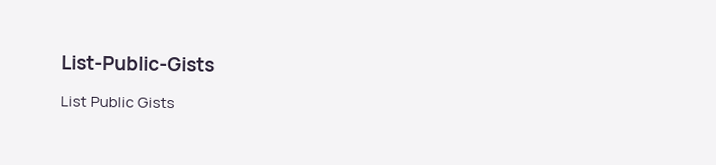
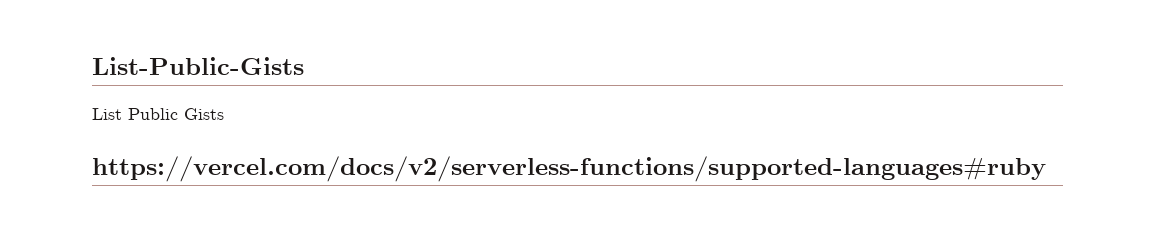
+ https://vercel.com/docs/v2/serverless-functions/supported-languages#ruby

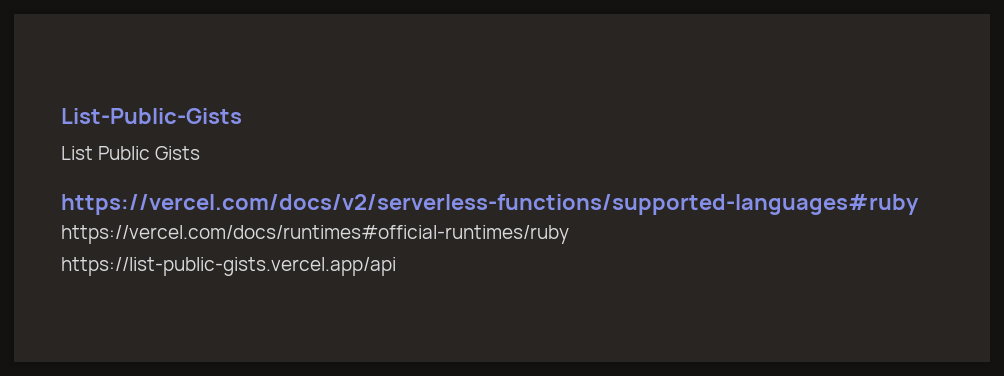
+ https://vercel.com/docs/runtimes#official-runtimes/ruby
+ https://list-public-gists.vercel.app/api

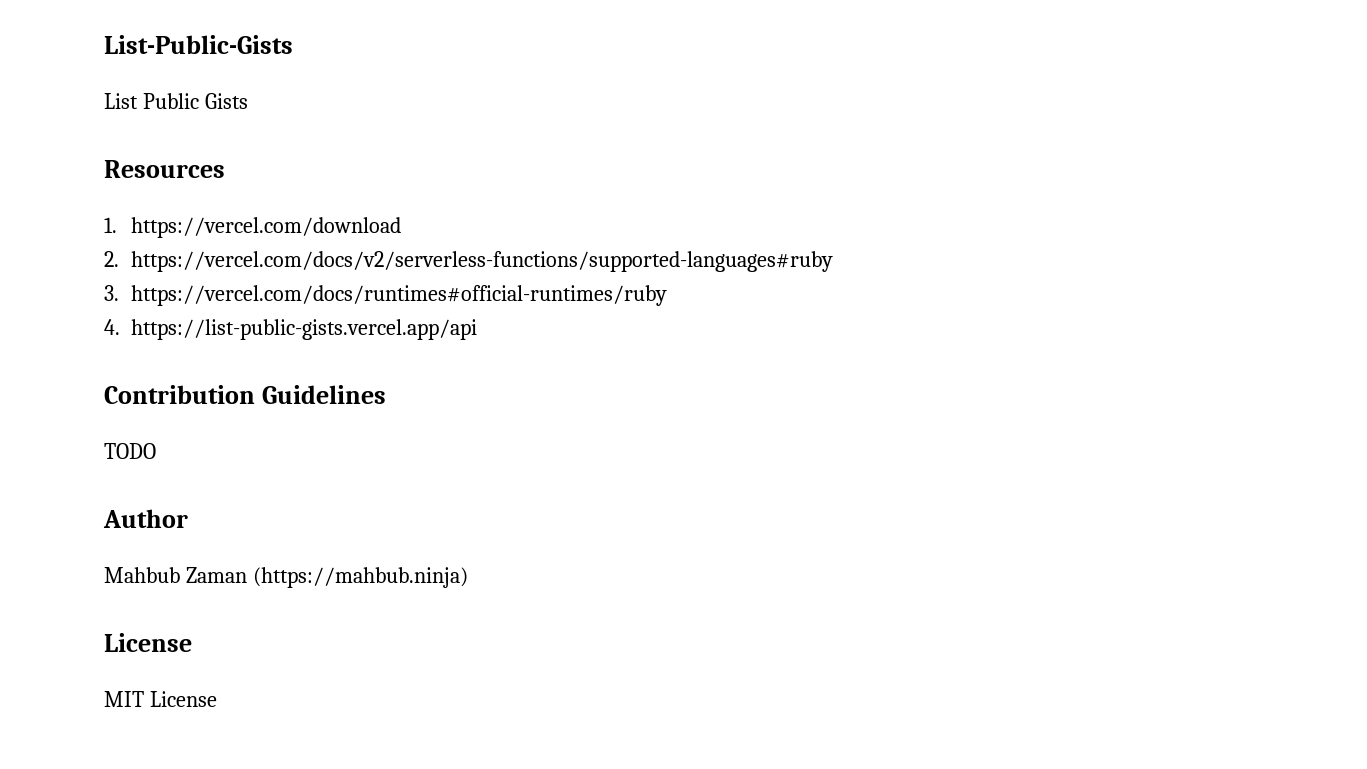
- https://vercel.com/docs/v2/serverless-functions/supported-languages#ruby
+ Resources
+ 1. https://vercel.com/download
+ 2. https://vercel.com/docs/v2/serverless-functions/supported-languages#ruby
- https://vercel.com/docs/runtimes#official-runtimes/ruby
+ 3. https://vercel.com/docs/runtimes#official-runtimes/ruby
- https://list-public-gists.vercel.app/api
+ 4. https://list-public-gists.vercel.app/api
+ Contribution Guidelines
+ TODO
+ Author
+ Mahbub Zaman (https://mahbub.ninja)
+ License
+ MIT License

